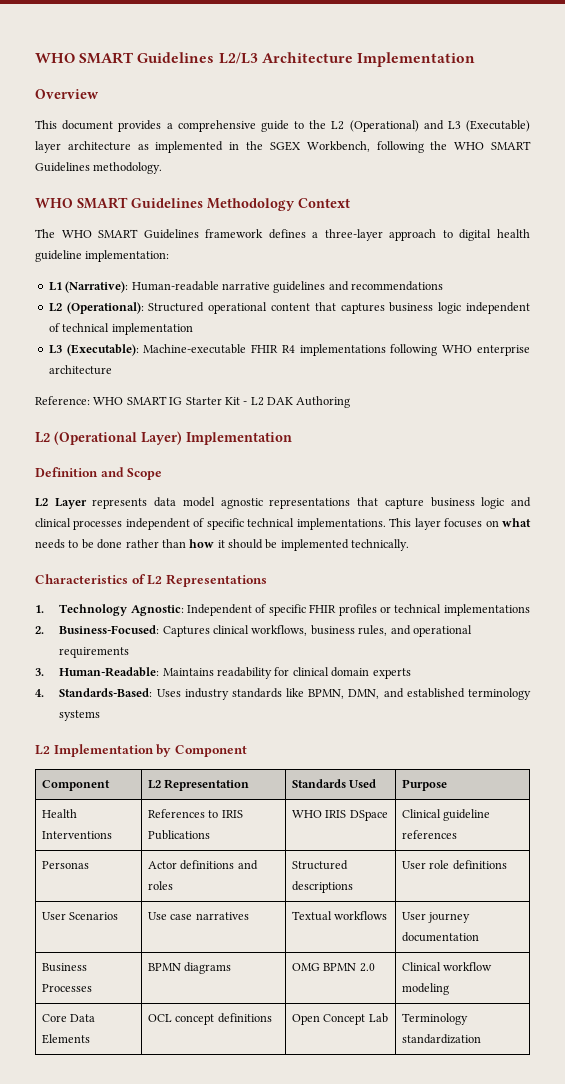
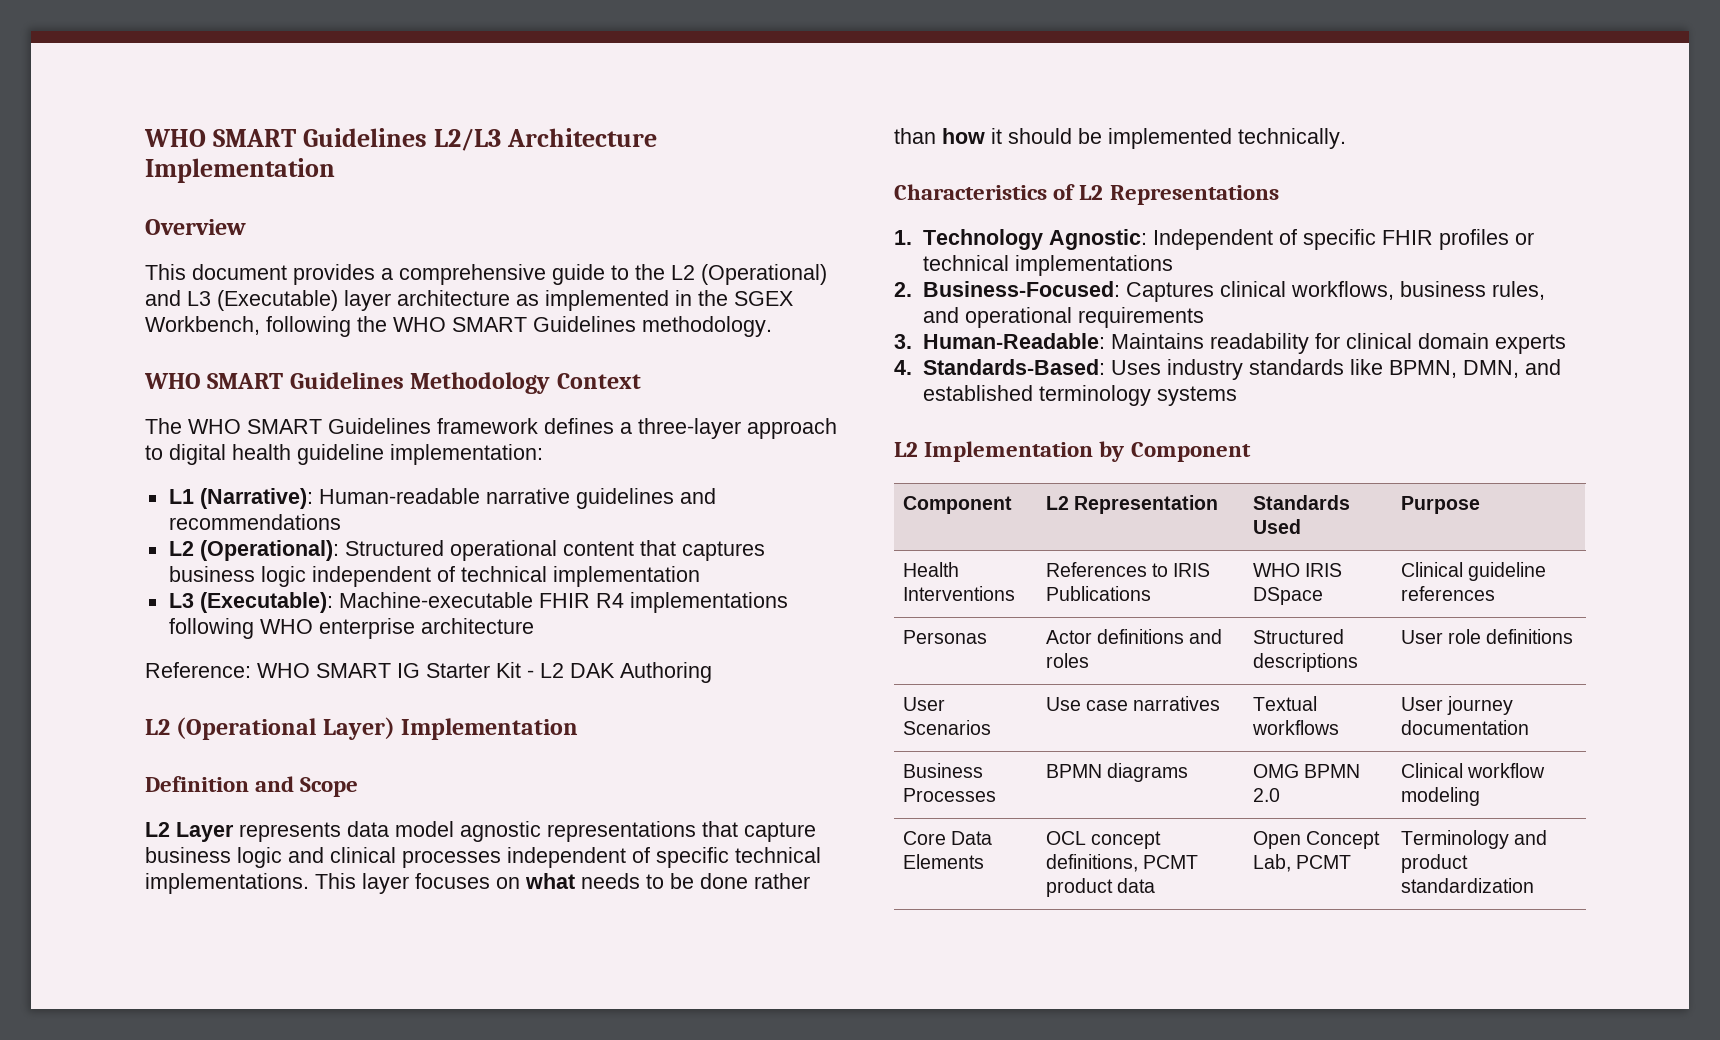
- Core Data Elements | OCL concept definitions | Open Concept Lab | Terminology standardization
+ Core Data Elements | OCL concept definitions, PCMT product data | Open Concept Lab, PCMT | Terminology and product standardization

